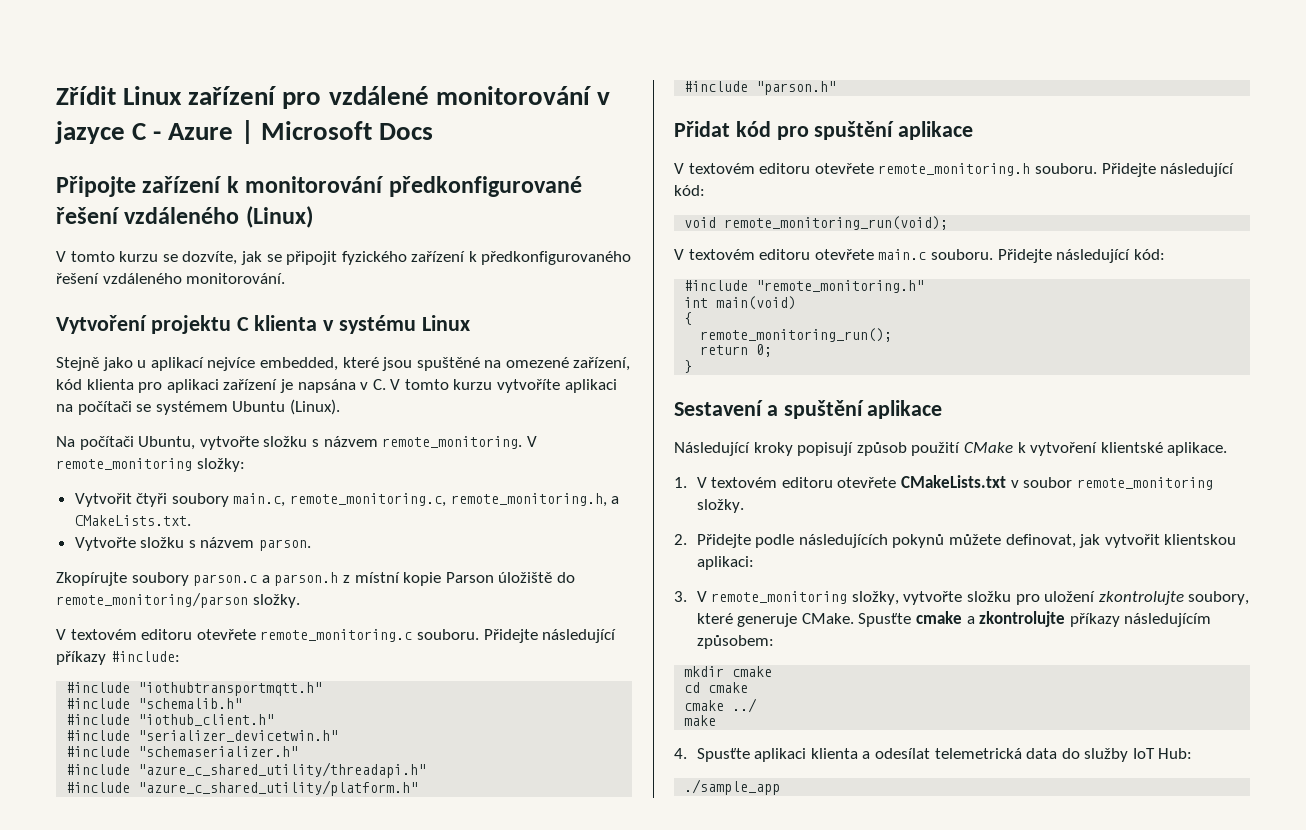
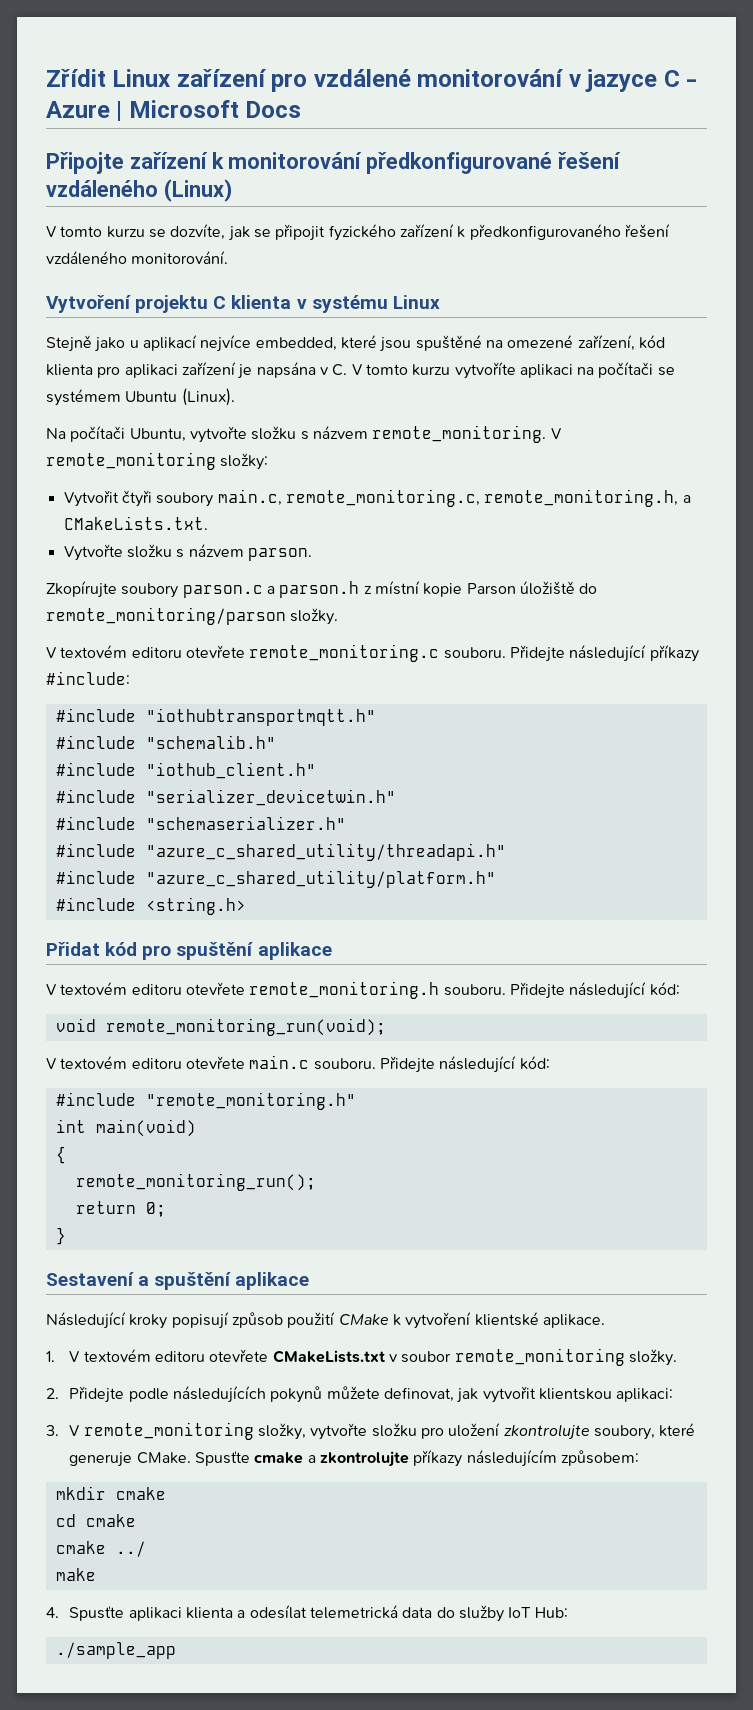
- #include "parson.h"
+ #include <string.h>

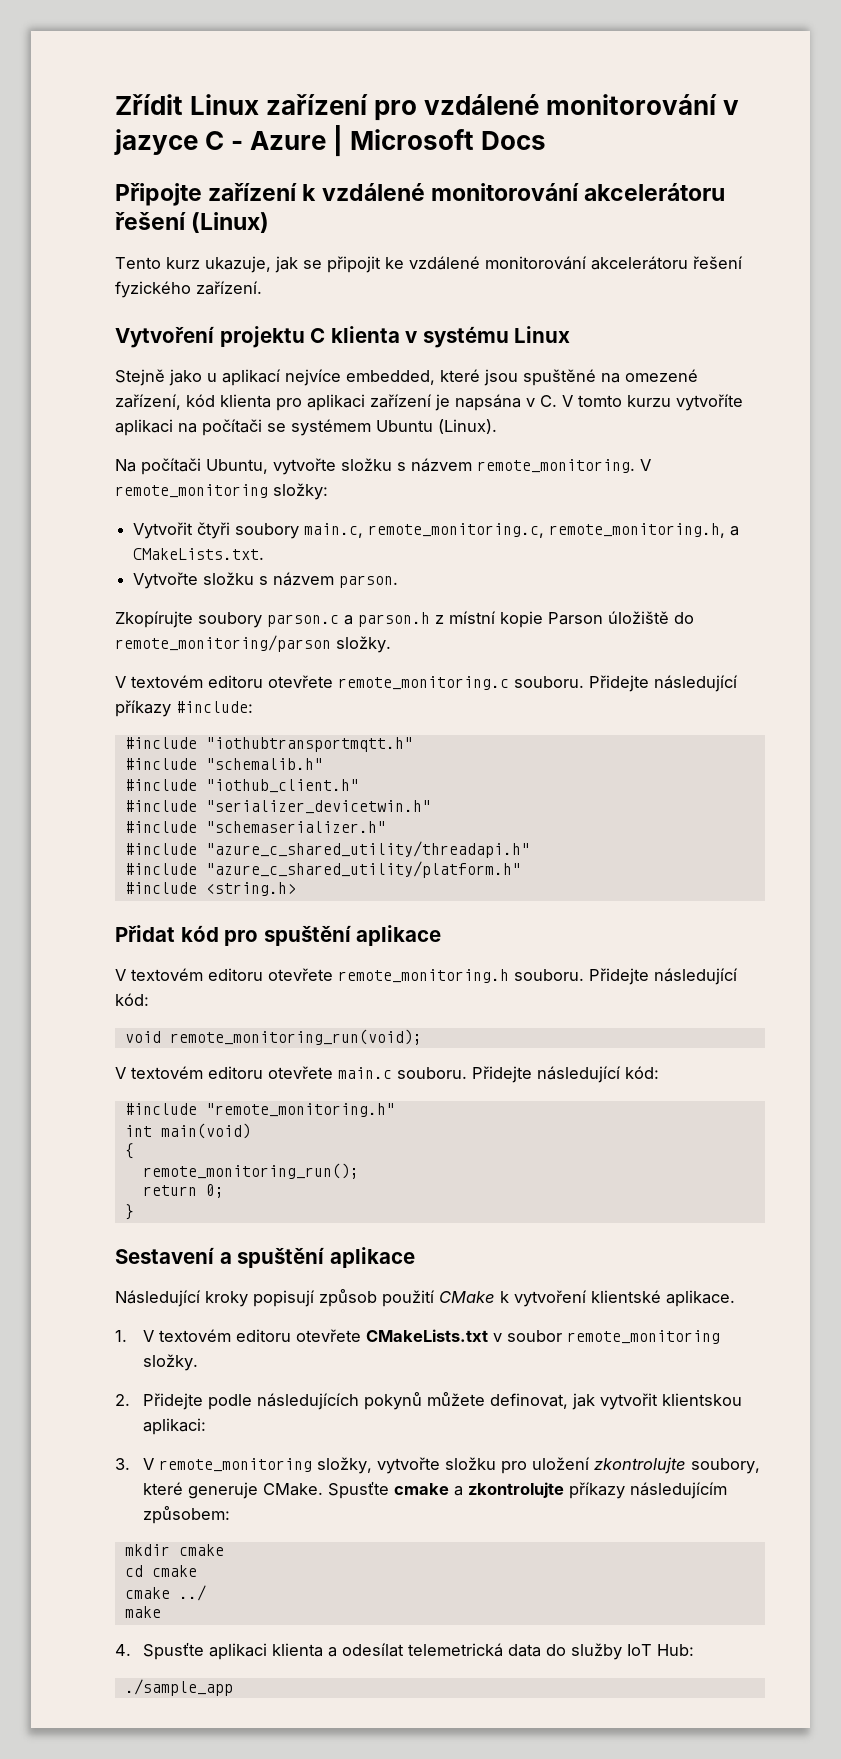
- Připojte zařízení k monitorování předkonfigurované řešení vzdáleného (Linux)
- V tomto kurzu se dozvíte, jak se připojit fyzického zařízení k předkonfigurovaného řešení vzdáleného monitorování.
+ Připojte zařízení k vzdálené monitorování akcelerátoru řešení (Linux)
+ Tento kurz ukazuje, jak se připojit ke vzdálené monitorování akcelerátoru řešení fyzického zařízení.

